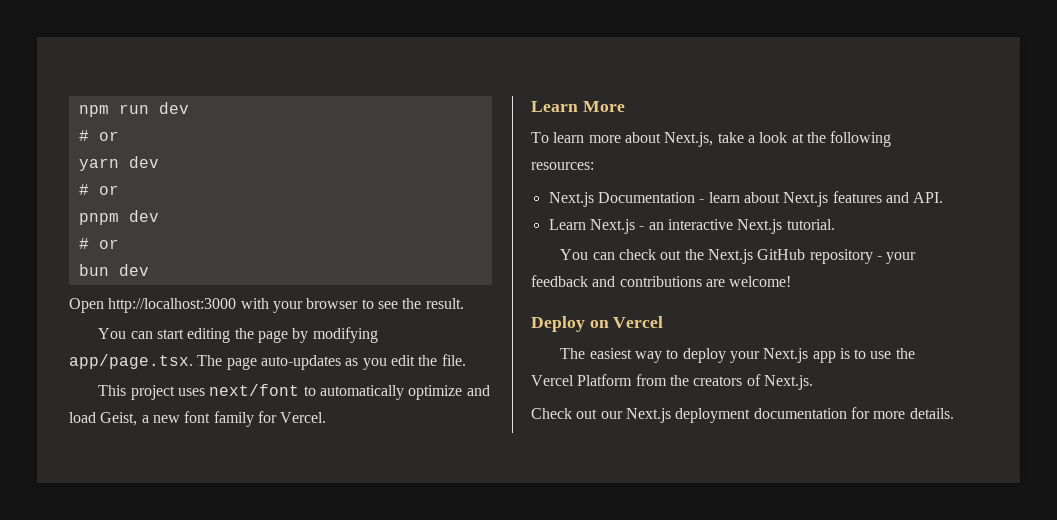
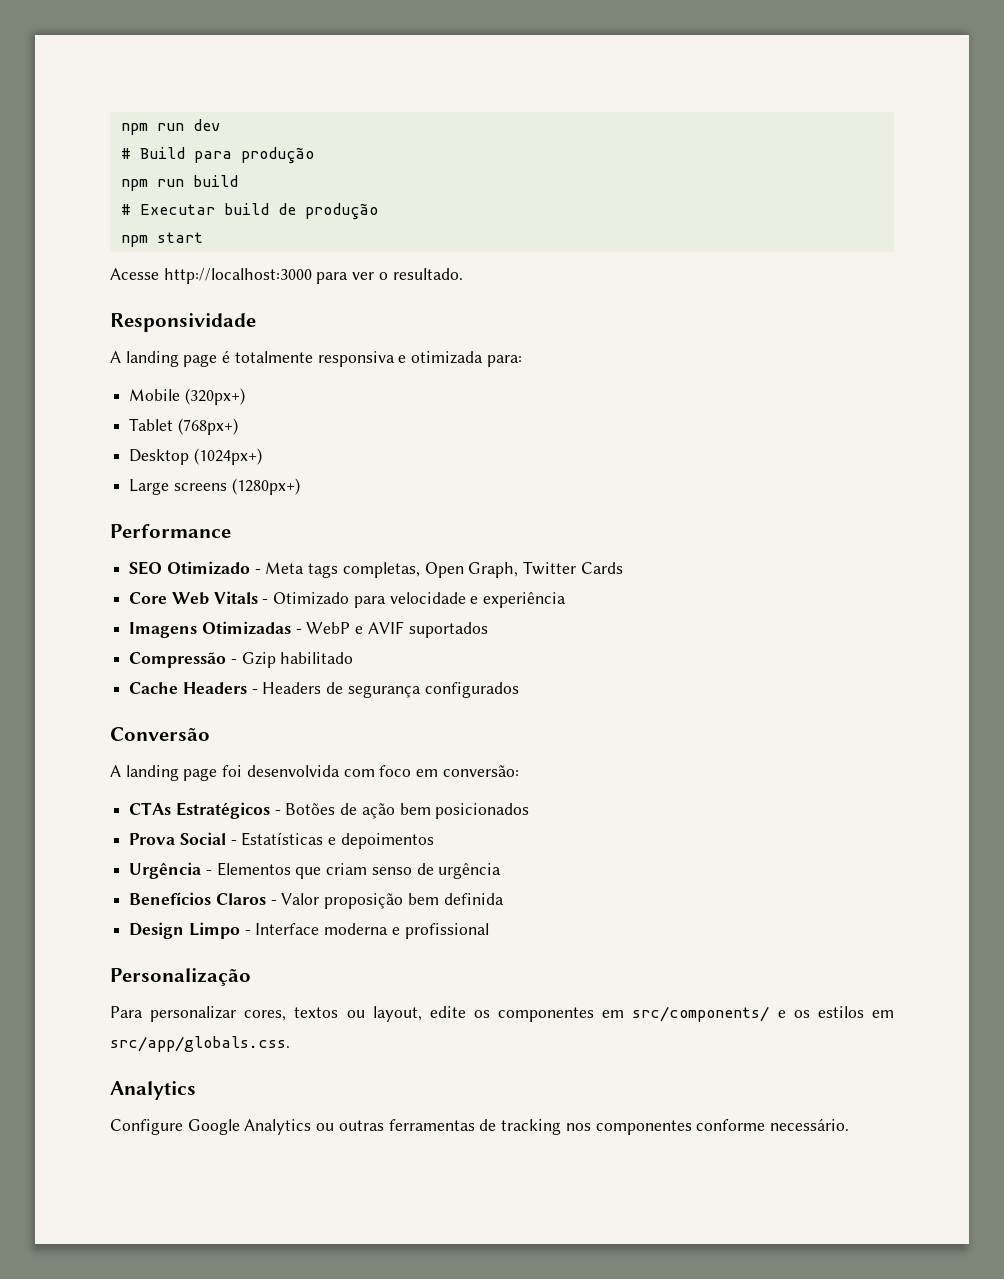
  npm run dev
- # or
- yarn dev
- # or
- pnpm dev
- # or
- bun dev
- Open http://localhost:3000 with your browser to see the result.
- You can start editing the page by modifying app/page.tsx. The page auto-updates as you edit the file.
- This project uses next/font to automatically optimize and load Geist, a new font family for Vercel.
- Learn More
- To learn more about Next.js, take a look at the following resources:
- Next.js Documentation - learn about Next.js features and API.
- Learn Next.js - an interactive Next.js tutorial.
- You can check out the Next.js GitHub repository - your feedback and contributions are welcome!
- Deploy on Vercel
- The easiest way to deploy your Next.js app is to use the Vercel Platform from the creators of Next.js.
- Check out our Next.js deployment documentation for more details.
+ # Build para produção
+ npm run build
+ # Executar build de produção
+ npm start
+ Acesse http://localhost:3000 para ver o resultado.
+ Responsividade
+ A landing page é totalmente responsiva e otimizada para:
+ Mobile (320px+)
+ Tablet (768px+)
+ Desktop (1024px+)
+ Large screens (1280px+)
+ Performance
+ SEO Otimizado - Meta tags completas, Open Graph, Twitter Cards
+ Core Web Vitals - Otimizado para velocidade e experiência
+ Imagens Otimizadas - WebP e AVIF suportados
+ Compressão - Gzip habilitado
+ Cache Headers - Headers de segurança configurados
+ Conversão
+ A landing page foi desenvolvida com foco em conversão:
+ CTAs Estratégicos - Botões de ação bem posicionados
+ Prova Social - Estatísticas e depoimentos
+ Urgência - Elementos que criam senso de urgência
+ Benefícios Claros - Valor proposição bem definida
+ Design Limpo - Interface moderna e profissional
+ Personalização
+ Para personalizar cores, textos ou layout, edite os componentes em src/components/ e os estilos em src/app/globals.css.
+ Analytics
+ Configure Google Analytics ou outras ferramentas de tracking nos componentes conforme necessário.

